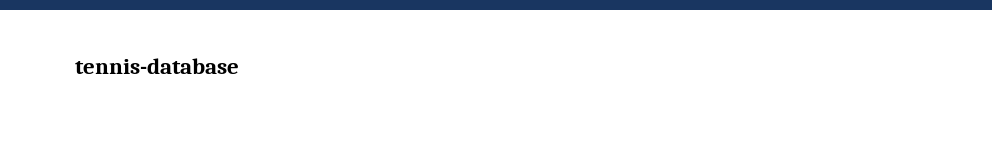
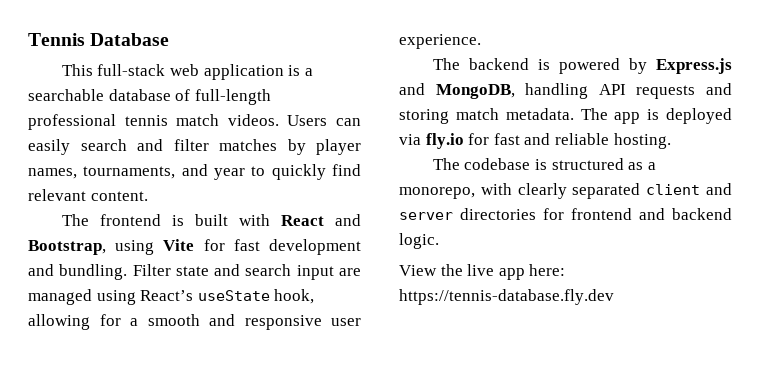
- tennis-database
+ Tennis Database
+ This full-stack web application is a searchable database of full-length professional tennis match videos. Users can easily search and filter matches by player names, tournaments, and year to quickly find relevant content.
+ The frontend is built with React and Bootstrap, using Vite for fast development and bundling. Filter state and search input are managed using React’s useState hook, allowing for a smooth and responsive user experience.
+ The backend is powered by Express.js and MongoDB, handling API requests and storing match metadata. The app is deployed via fly.io for fast and reliable hosting.
+ The codebase is structured as a monorepo, with clearly separated client and server directories for frontend and backend logic.
+ View the live app here: https://tennis-database.fly.dev

